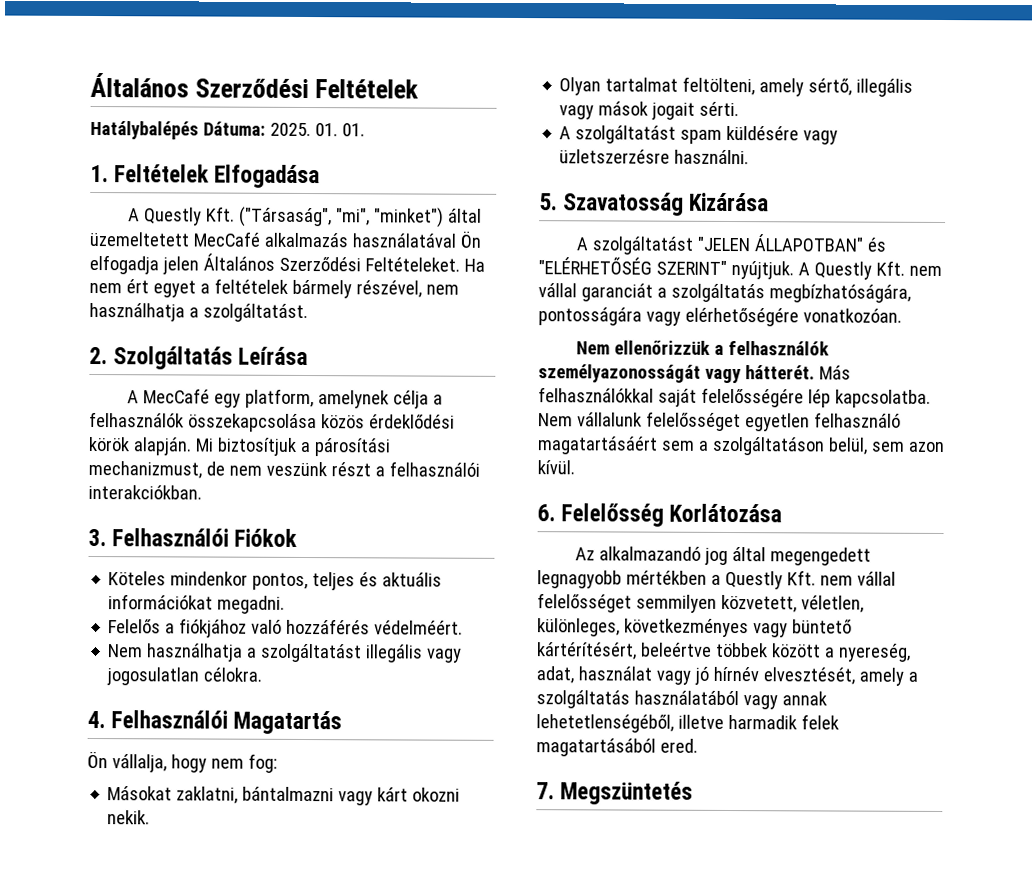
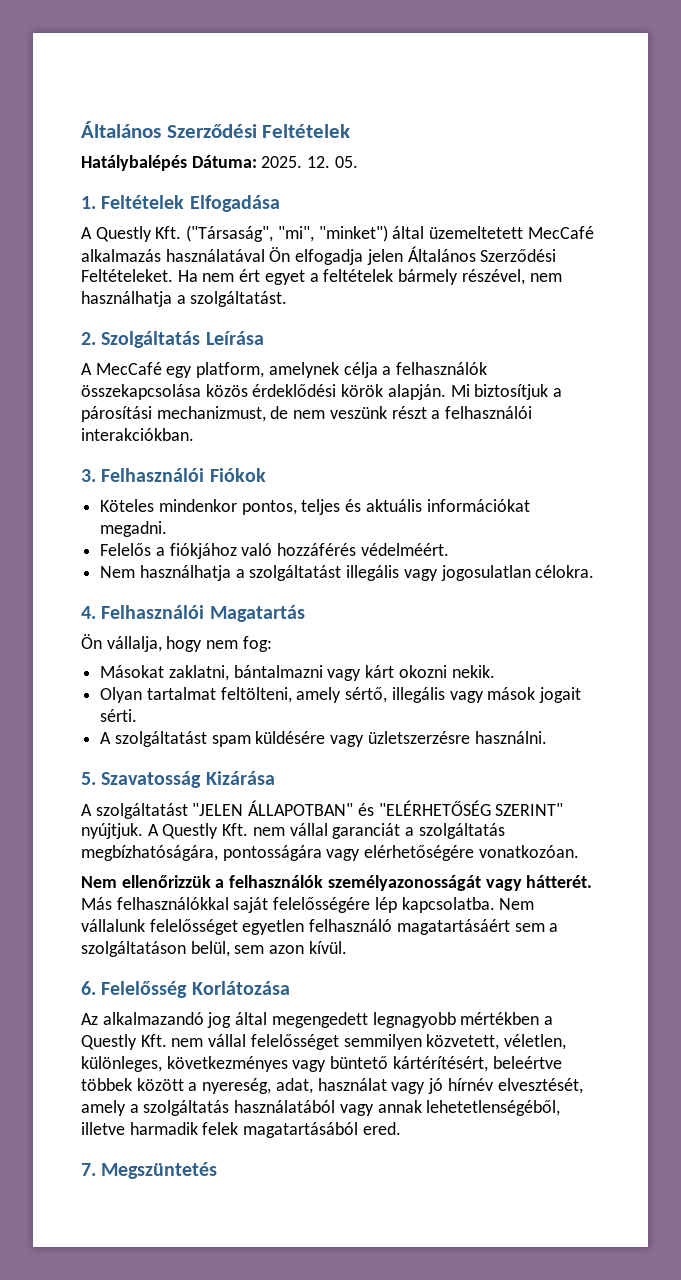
- 01. 01.
+ 12. 05.

